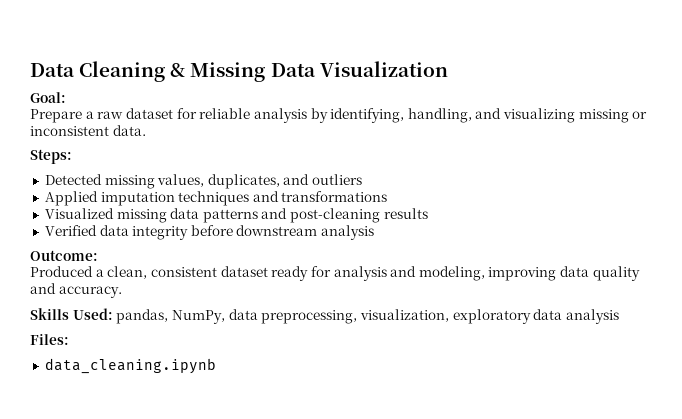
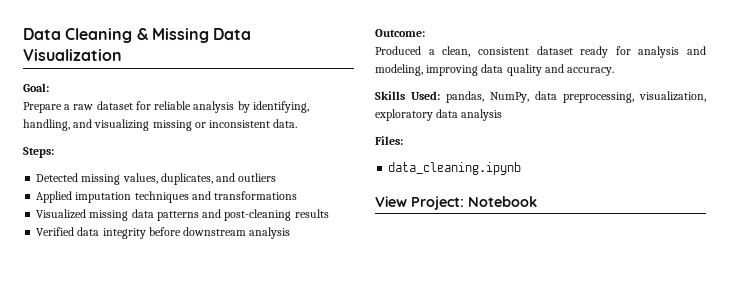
+ View Project: Notebook

